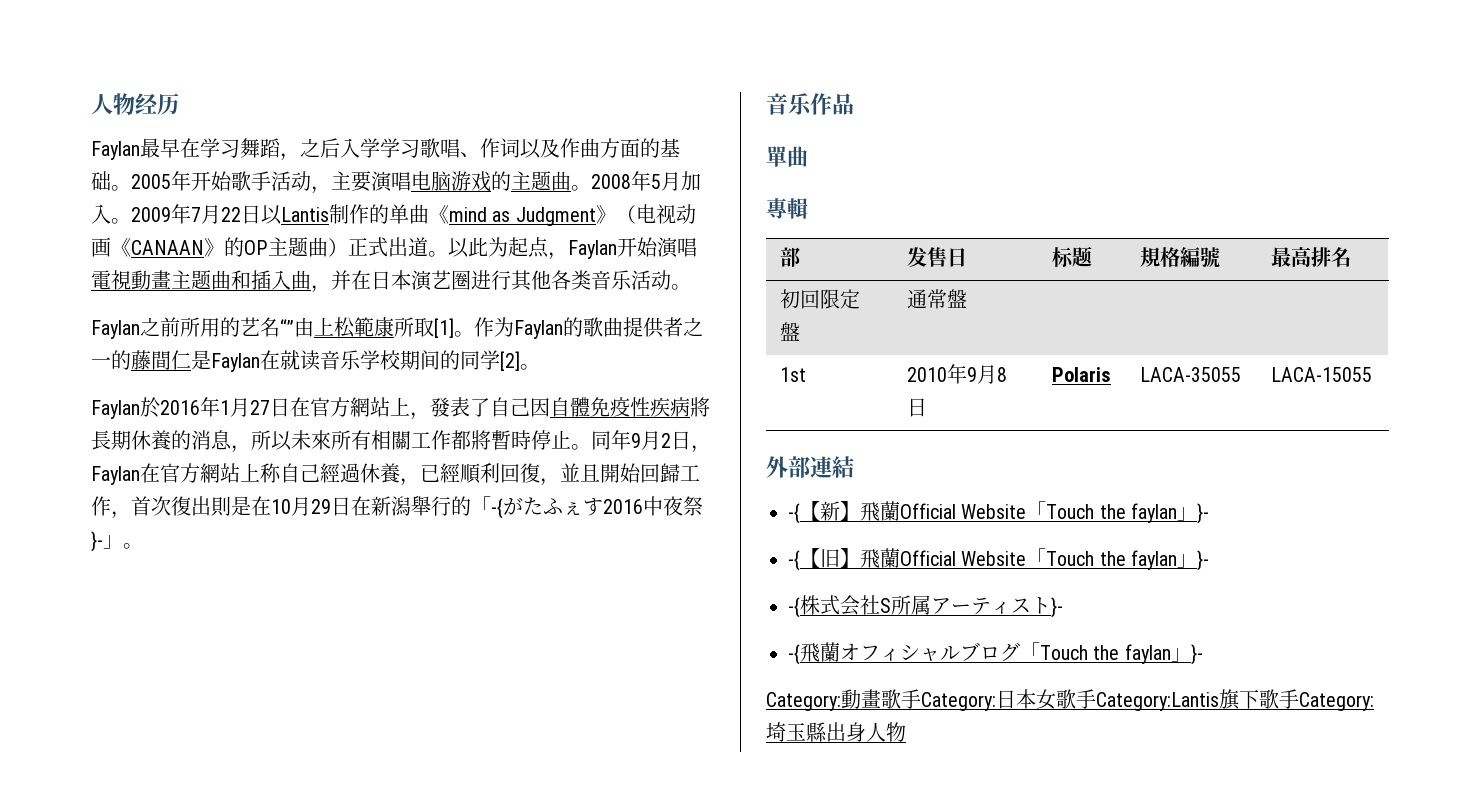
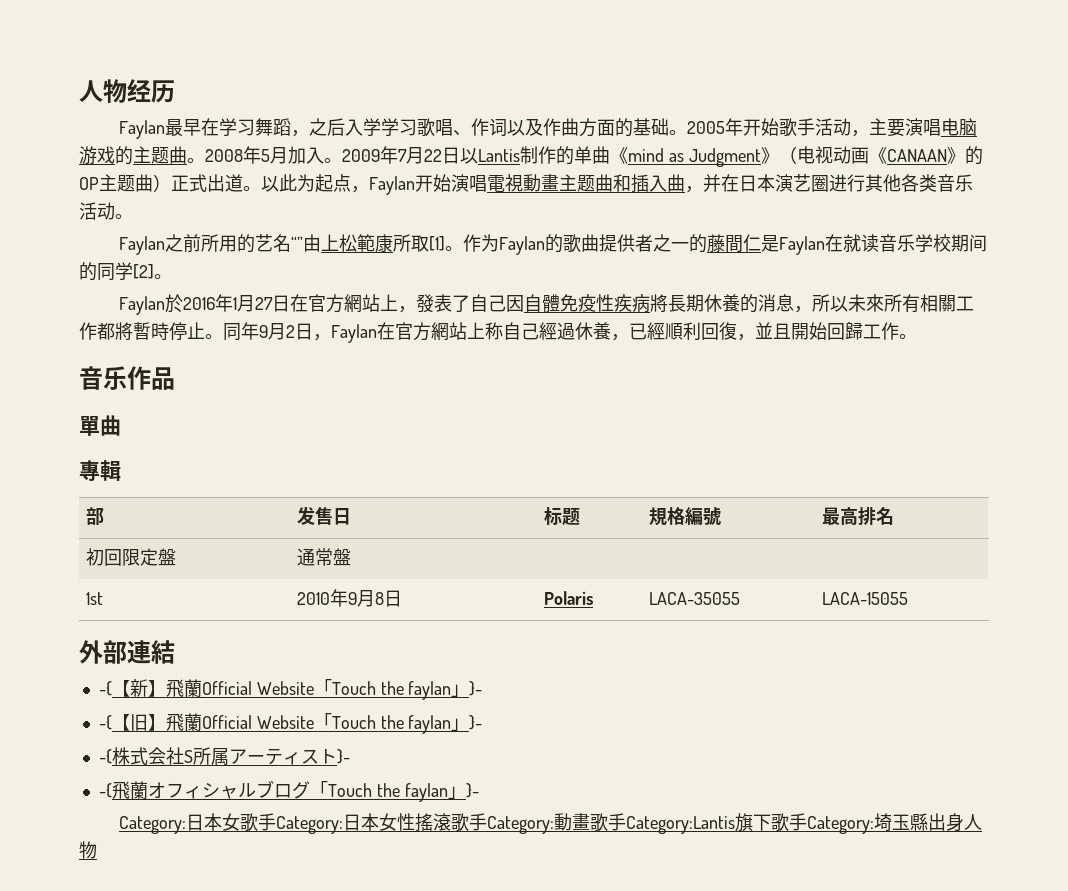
- 同年9月2日，Faylan在官方網站上称自己經過休養，已經順利回復，並且開始回歸工作，首次復出則是在10月29日在新潟舉行的「-{がたふぇす2016中夜祭}-」。
+ 同年9月2日，Faylan在官方網站上称自己經過休養，已經順利回復，並且開始回歸工作。
- Category:動畫歌手Category:日本女歌手Category:Lantis旗下歌手Category:埼玉縣出身人物
+ Category:日本女歌手Category:日本女性搖滾歌手Category:動畫歌手Category:Lantis旗下歌手Category:埼玉縣出身人物

